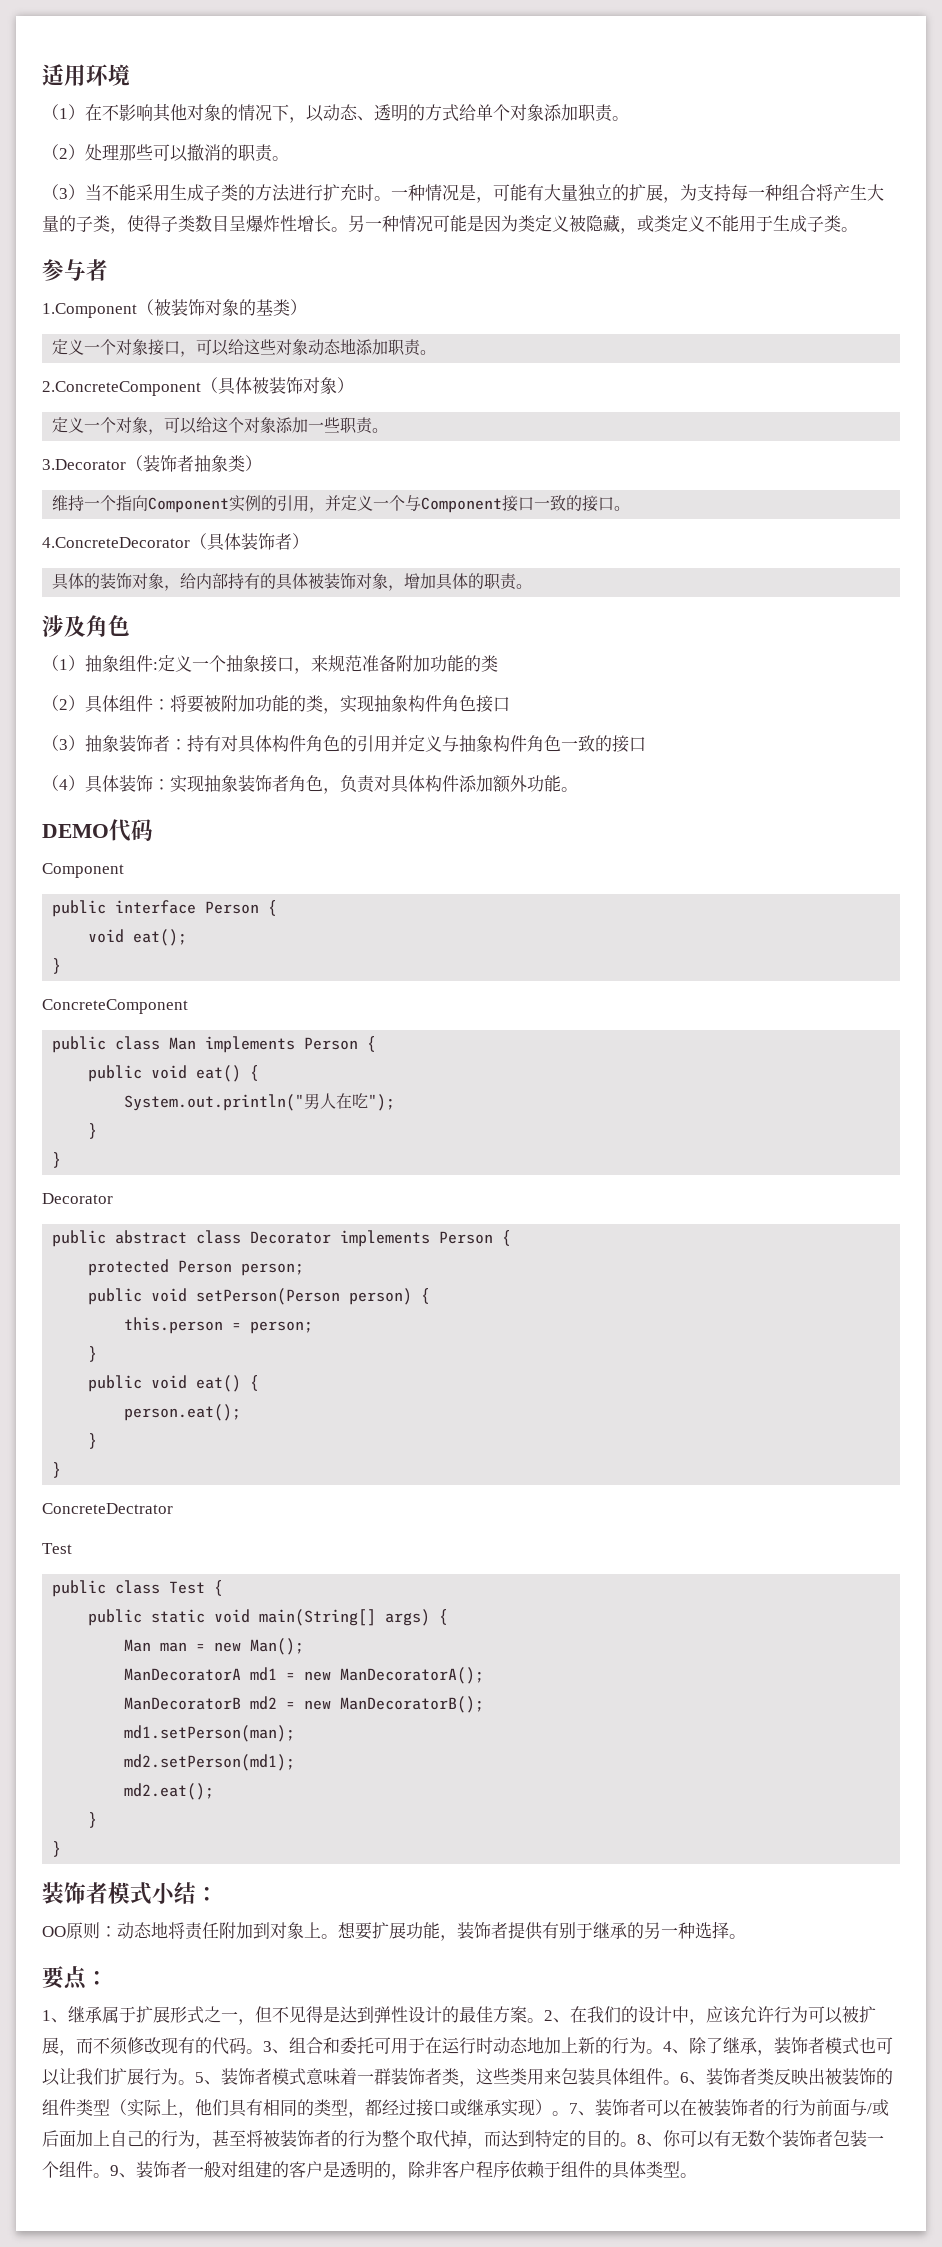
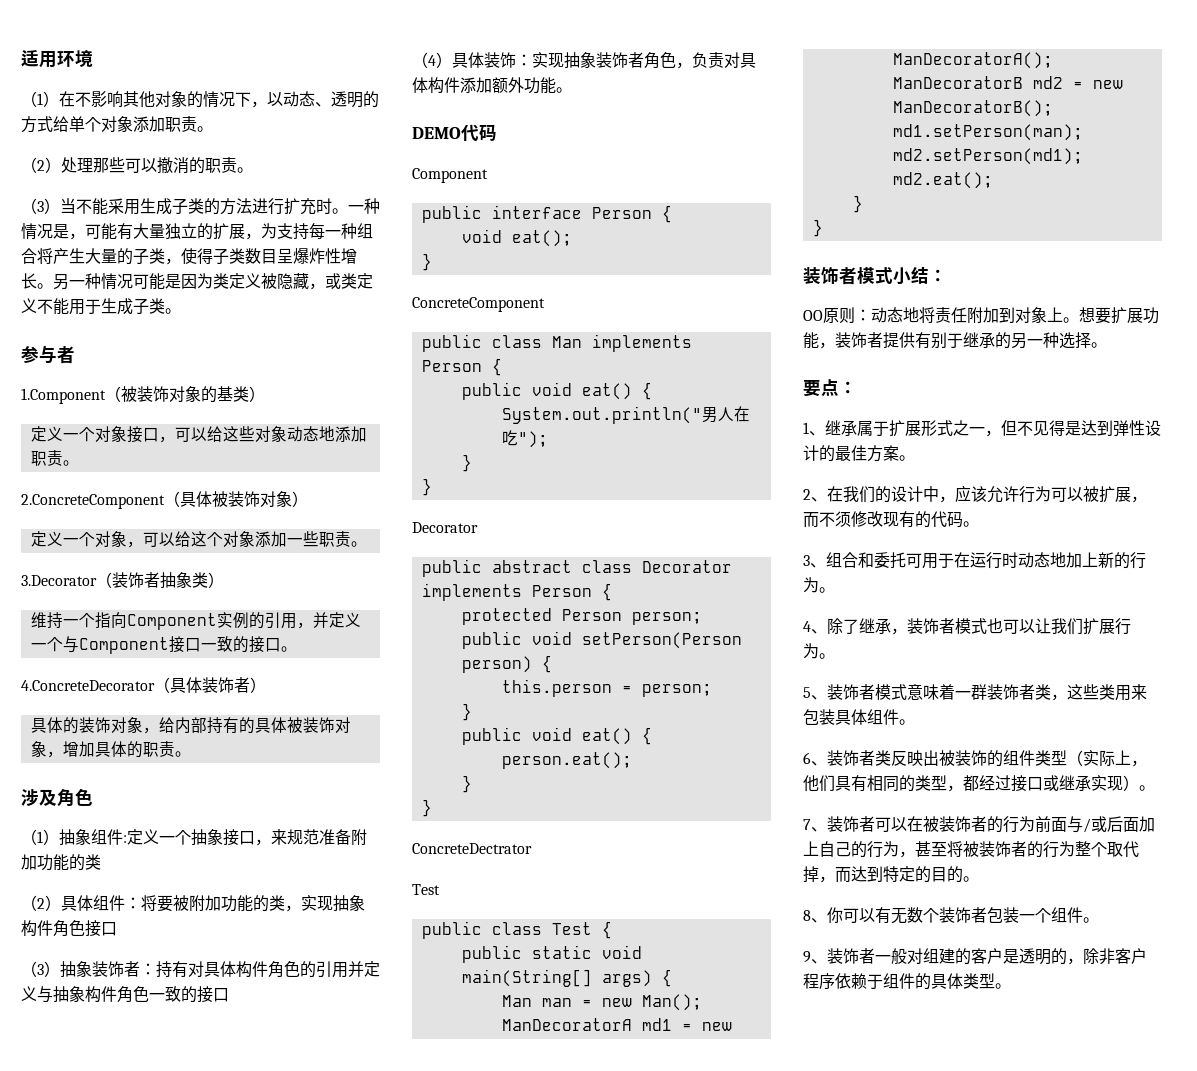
- 1、继承属于扩展形式之一，但不见得是达到弹性设计的最佳方案。2、在我们的设计中，应该允许行为可以被扩展，而不须修改现有的代码。3、组合和委托可用于在运行时动态地加上新的行为。4、除了继承，装饰者模式也可以让我们扩展行为。5、装饰者模式意味着一群装饰者类，这些类用来包装具体组件。6、装饰者类反映出被装饰的组件类型（实际上，他们具有相同的类型，都经过接口或继承实现）。7、装饰者可以在被装饰者的行为前面与/或后面加上自己的行为，甚至将被装饰者的行为整个取代掉，而达到特定的目的。8、你可以有无数个装饰者包装一个组件。9、装饰者一般对组建的客户是透明的，除非客户程序依赖于组件的具体类型。
+ 1、继承属于扩展形式之一，但不见得是达到弹性设计的最佳方案。
+ 2、在我们的设计中，应该允许行为可以被扩展，而不须修改现有的代码。
+ 3、组合和委托可用于在运行时动态地加上新的行为。
+ 4、除了继承，装饰者模式也可以让我们扩展行为。
+ 5、装饰者模式意味着一群装饰者类，这些类用来包装具体组件。
+ 6、装饰者类反映出被装饰的组件类型（实际上，他们具有相同的类型，都经过接口或继承实现）。
+ 7、装饰者可以在被装饰者的行为前面与/或后面加上自己的行为，甚至将被装饰者的行为整个取代掉，而达到特定的目的。
+ 8、你可以有无数个装饰者包装一个组件。
+ 9、装饰者一般对组建的客户是透明的，除非客户程序依赖于组件的具体类型。

